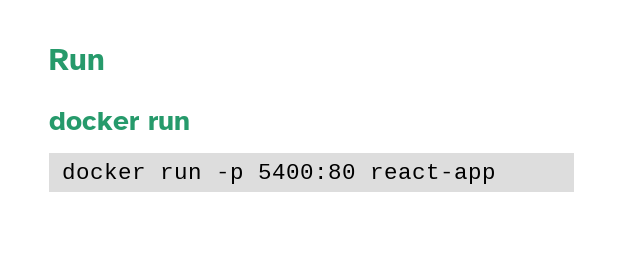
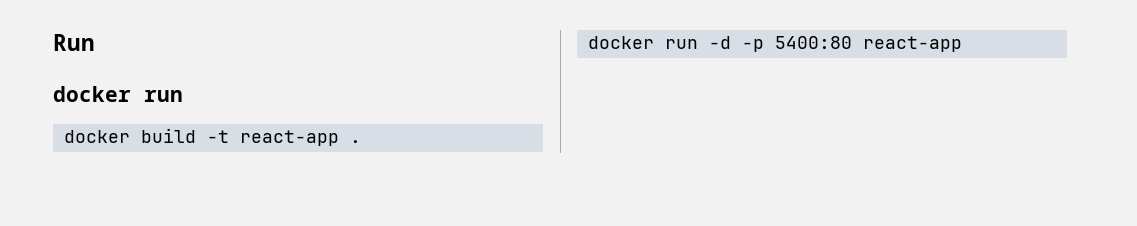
- docker run -p 5400:80 react-app
+ docker build -t react-app .
+ docker run -d -p 5400:80 react-app

